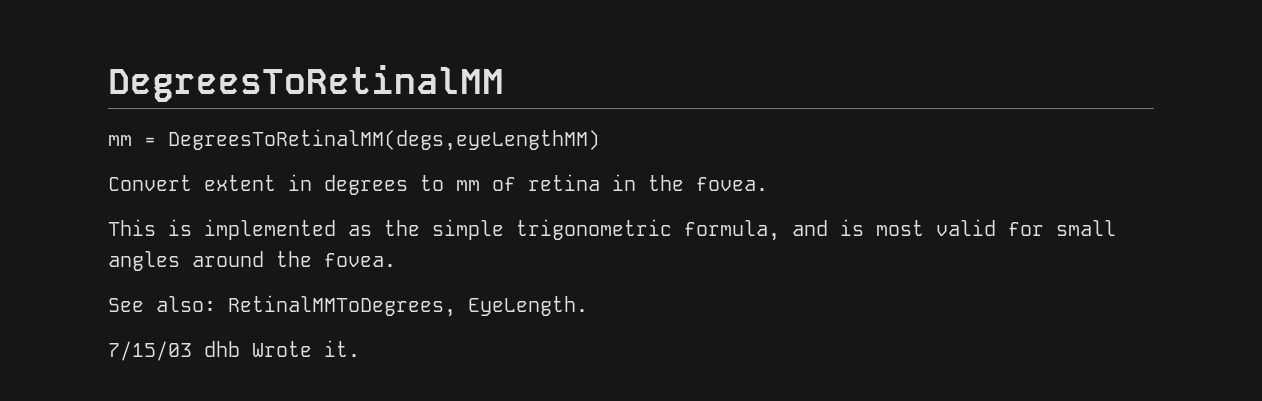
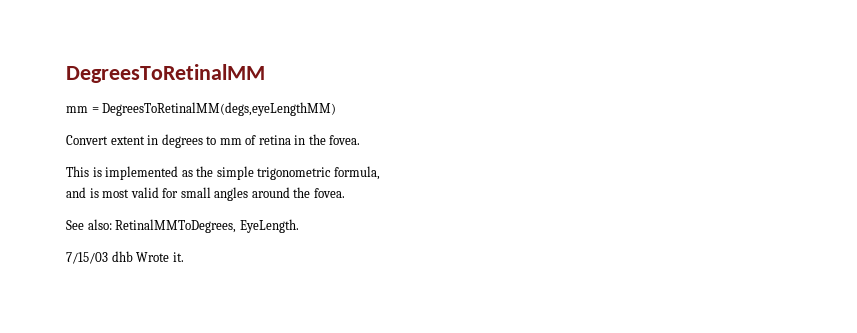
- This is implemented as the simple trigonometric formula, and is most valid for small angles around the fovea.
+ This is implemented as the simple trigonometric formula,
+ and is most valid for small angles around the fovea.

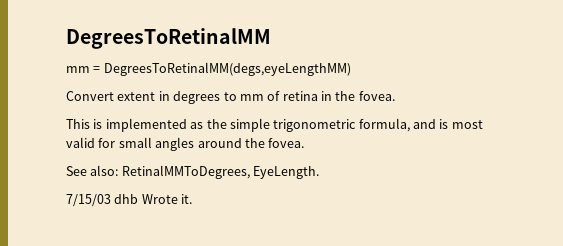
- This is implemented as the simple trigonometric formula,
- and is most valid for small angles around the fovea.
+ This is implemented as the simple trigonometric formula, and is most valid for small angles around the fovea.

